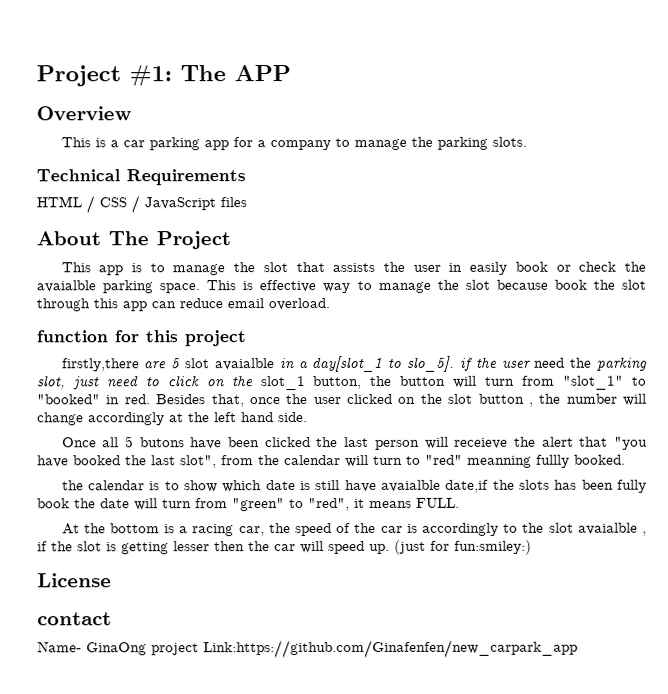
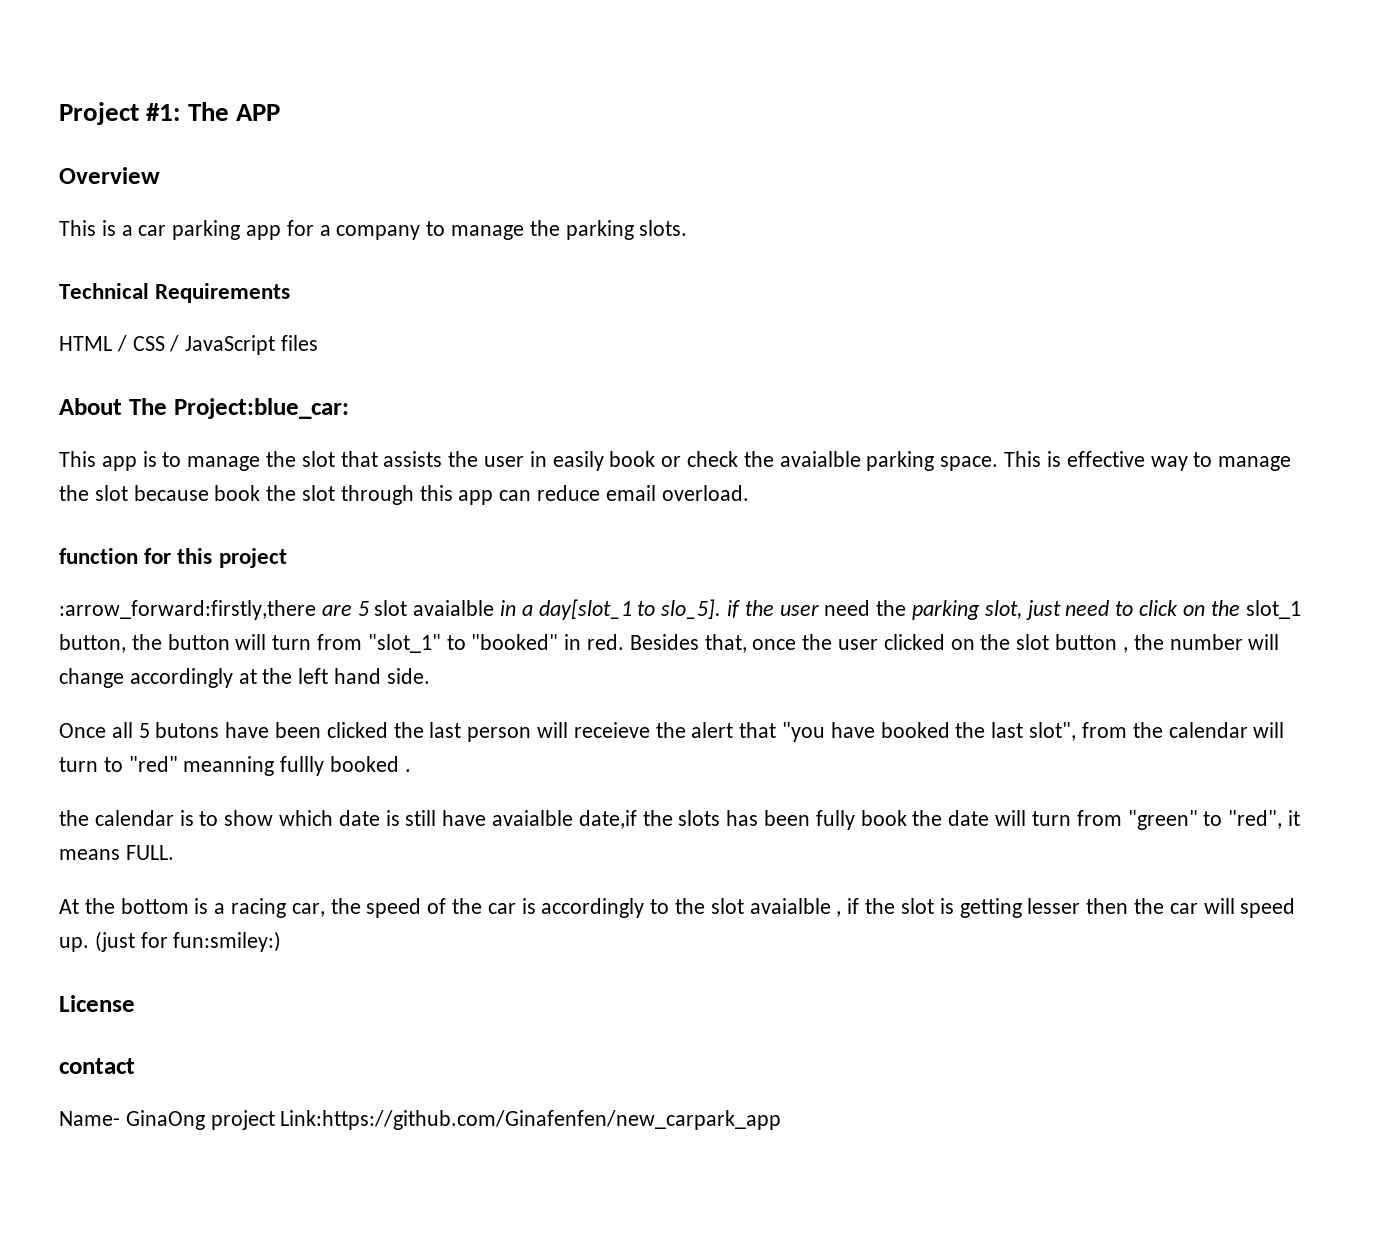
- About The Project
+ About The Project:blue_car:
- firstly,there are 5 slot avaialble in a day[slot_1 to slo_5]. if the user need the parking slot, just need to click on the slot_1 button, the button will turn from "slot_1" to "booked" in red.
+ :arrow_forward:firstly,there are 5 slot avaialble in a day[slot_1 to slo_5]. if the user need the parking slot, just need to click on the slot_1 button, the button will turn from "slot_1" to "booked" in red.
- Once all 5 butons have been clicked the last person will receieve the alert that "you have booked the last slot", from the calendar will turn to "red" meanning fullly booked.
+ Once all 5 butons have been clicked the last person will receieve the alert that "you have booked the last slot", from the calendar will turn to "red" meanning fullly booked .

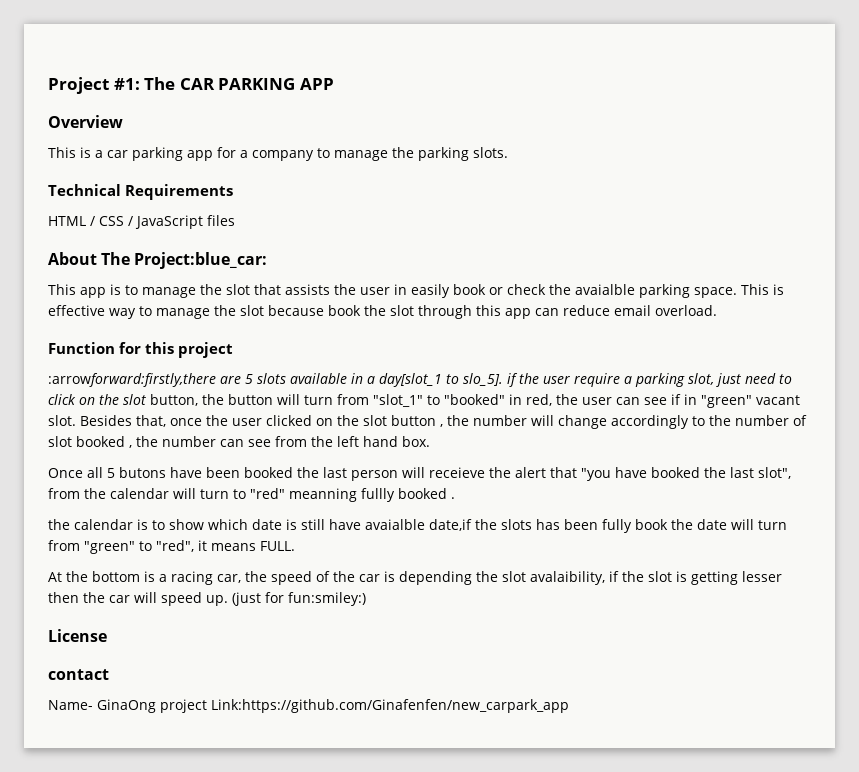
- Project #1: The APP
+ Project #1: The CAR PARKING APP
- function for this project
+ Function for this project
- :arrow_forward:firstly,there are 5 slot avaialble in a day[slot_1 to slo_5]. if the user need the parking slot, just need to click on the slot_1 button, the button will turn from "slot_1" to "booked" in red.
+ :arrowforward:firstly,there are 5 slots available in a day[slot_1 to slo_5]. if the user require a parking slot, just need to click on the slot button, the button will turn from "slot_1" to "booked" in red, the user can see if in "green" vacant slot.
- Besides that, once the user clicked on the slot button , the number will change accordingly at the left hand side.
+ Besides that, once the user clicked on the slot button , the number will change accordingly to the number of slot booked , the number can see from the left hand box.
- Once all 5 butons have been clicked the last person will receieve the alert that "you have booked the last slot", from the calendar will turn to "red" meanning fullly booked .
+ Once all 5 butons have been booked the last person will receieve the alert that "you have booked the last slot", from the calendar will turn to "red" meanning fullly booked .
- At the bottom is a racing car, the speed of the car is accordingly to the slot avaialble , if the slot is getting lesser then the car will speed up.
+ At the bottom is a racing car, the speed of the car is depending the slot avalaibility, if the slot is getting lesser then the car will speed up.

